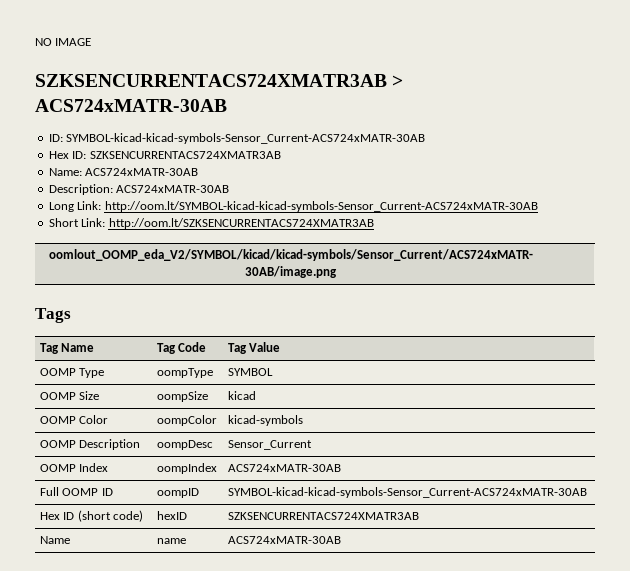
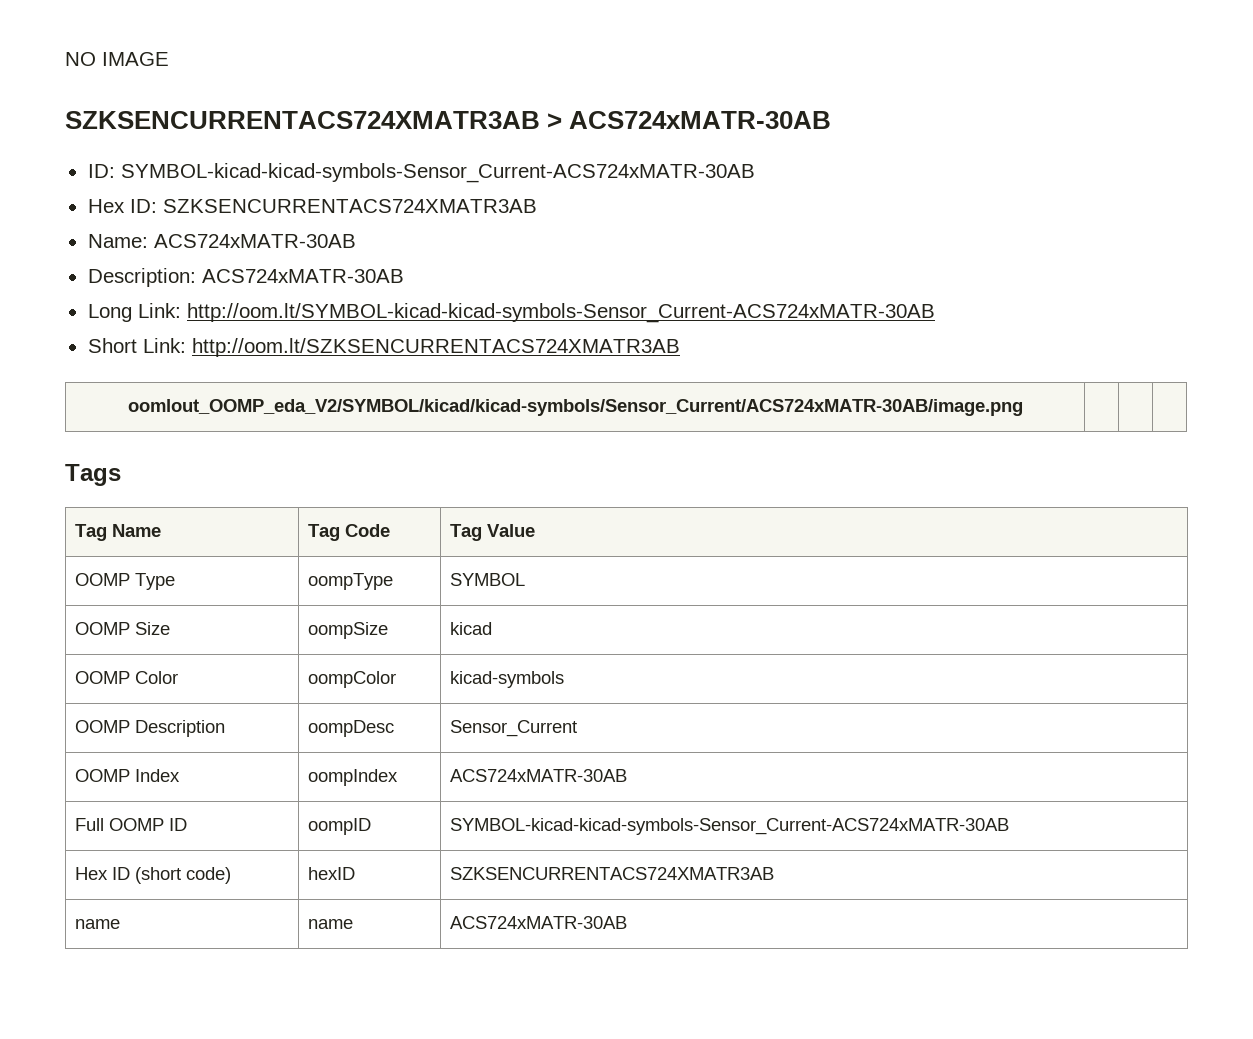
- Name | name | ACS724xMATR-30AB
+ name | name | ACS724xMATR-30AB

